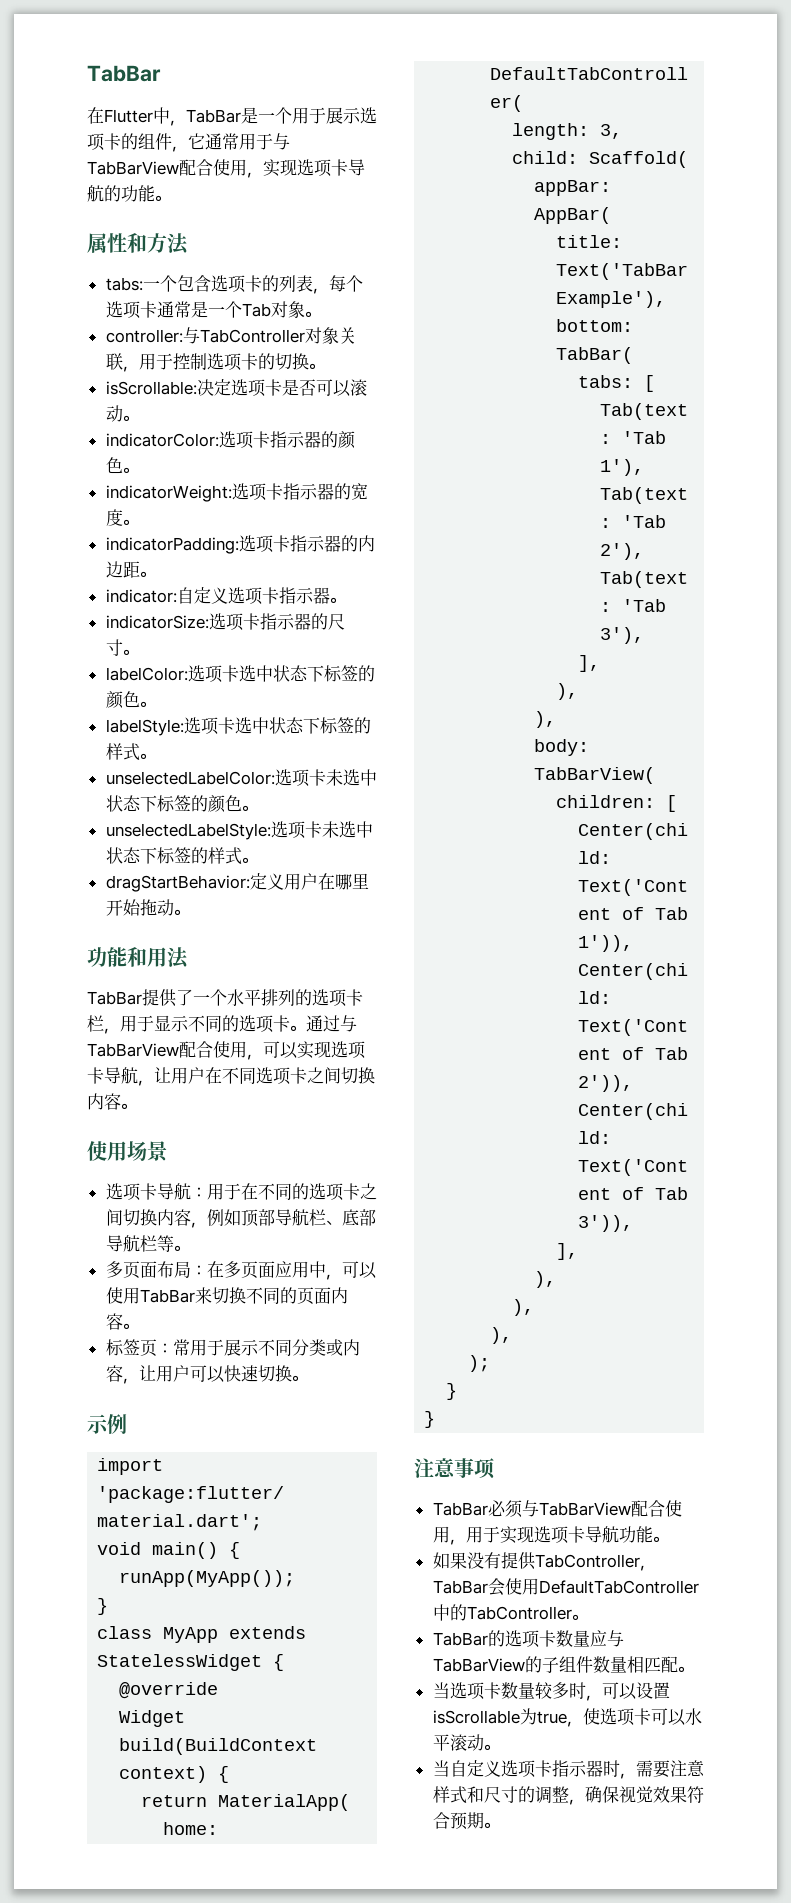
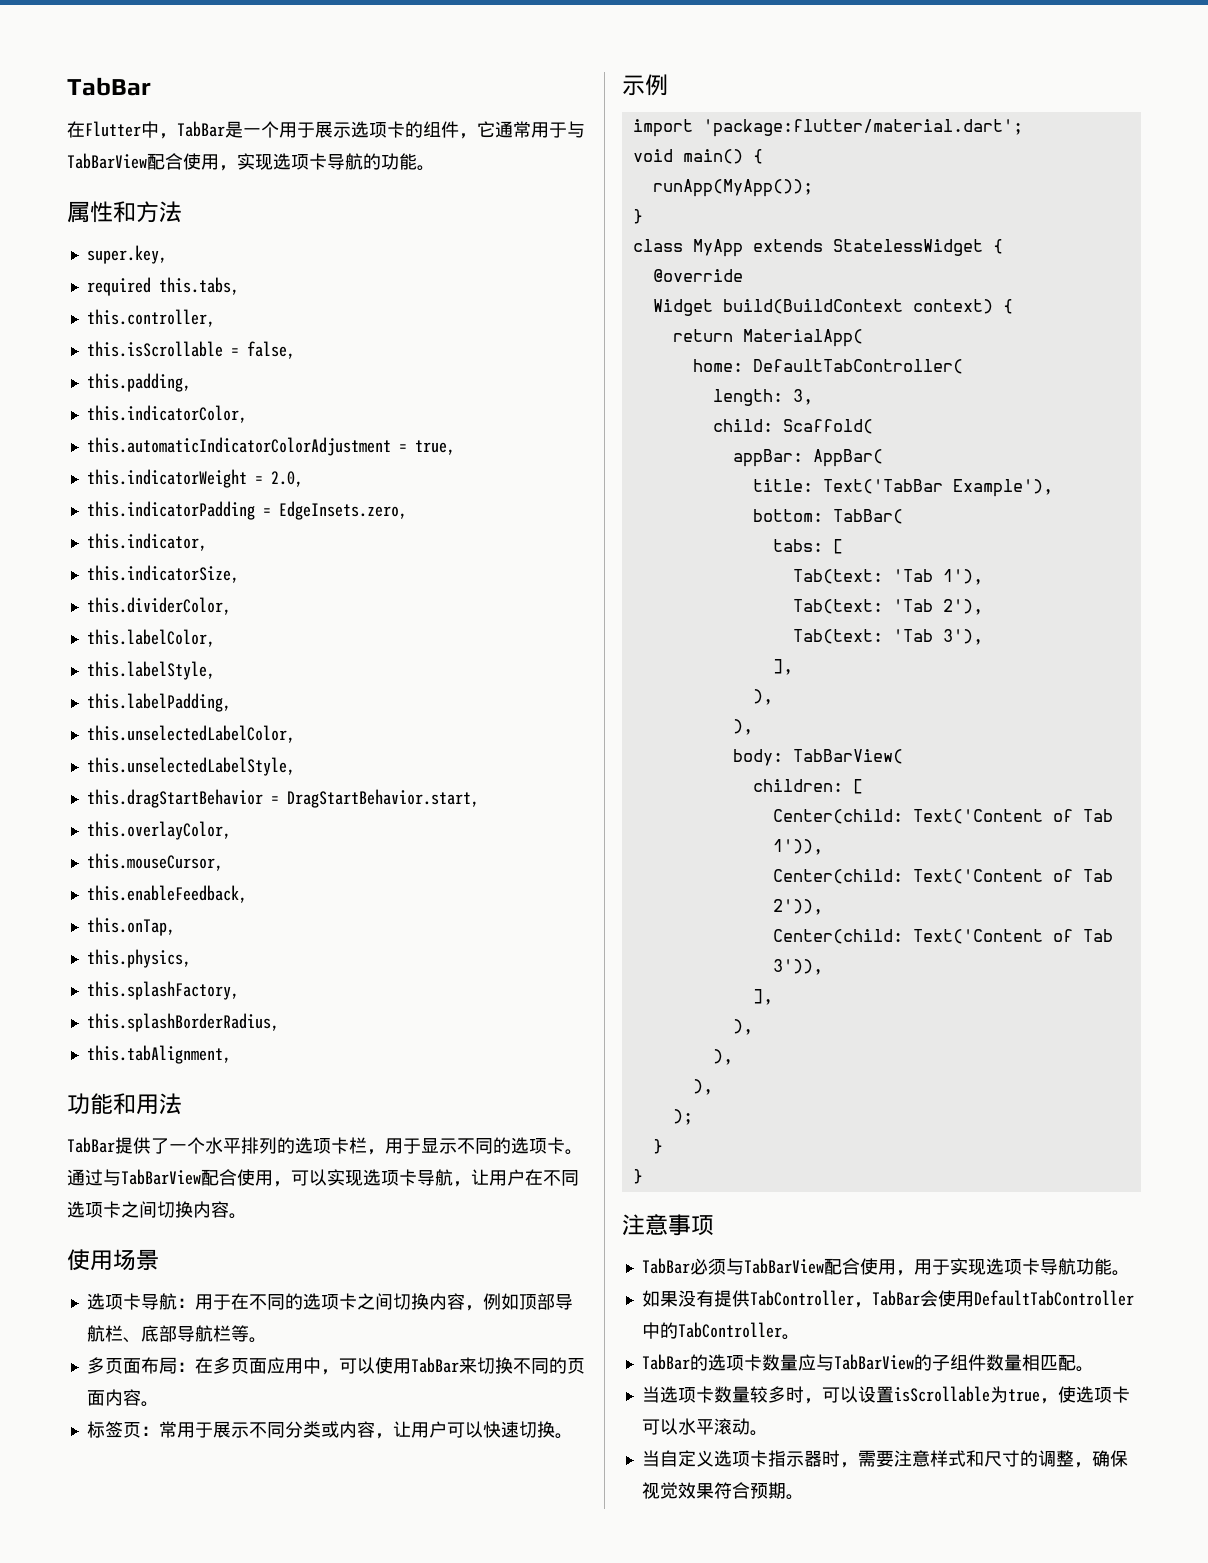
- tabs:一个包含选项卡的列表，每个选项卡通常是一个Tab对象。
- controller:与TabController对象关联，用于控制选项卡的切换。
- isScrollable:决定选项卡是否可以滚动。
- indicatorColor:选项卡指示器的颜色。
- indicatorWeight:选项卡指示器的宽度。
- indicatorPadding:选项卡指示器的内边距。
- indicator:自定义选项卡指示器。
- indicatorSize:选项卡指示器的尺寸。
- labelColor:选项卡选中状态下标签的颜色。
- labelStyle:选项卡选中状态下标签的样式。
- unselectedLabelColor:选项卡未选中状态下标签的颜色。
- unselectedLabelStyle:选项卡未选中状态下标签的样式。
- dragStartBehavior:定义用户在哪里开始拖动。
+ super.key,
+ required this.tabs,
+ this.controller,
+ this.isScrollable = false,
+ this.padding,
+ this.indicatorColor,
+ this.automaticIndicatorColorAdjustment = true,
+ this.indicatorWeight = 2.0,
+ this.indicatorPadding = EdgeInsets.zero,
+ this.indicator,
+ this.indicatorSize,
+ this.dividerColor,
+ this.labelColor,
+ this.labelStyle,
+ this.labelPadding,
+ this.unselectedLabelColor,
+ this.unselectedLabelStyle,
+ this.dragStartBehavior = DragStartBehavior.start,
+ this.overlayColor,
+ this.mouseCursor,
+ this.enableFeedback,
+ this.onTap,
+ this.physics,
+ this.splashFactory,
+ this.splashBorderRadius,
+ this.tabAlignment,

